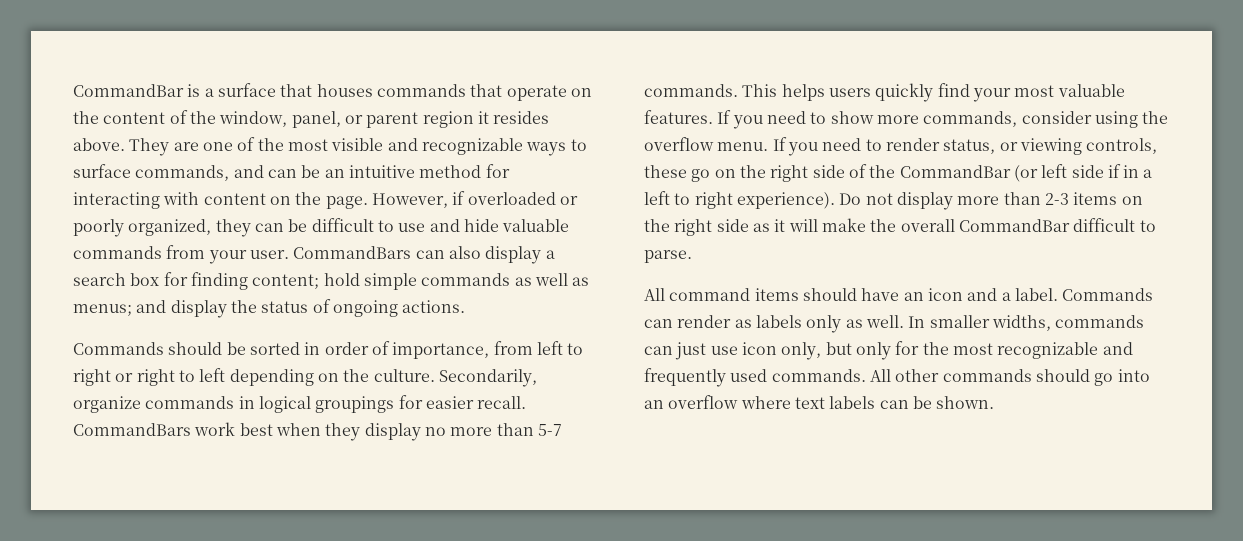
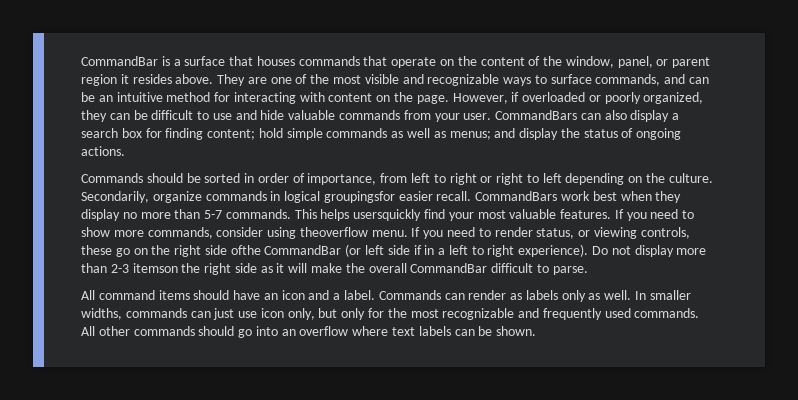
- Secondarily, organize commands in logical groupings for easier recall.
+ Secondarily, organize commands in logical groupingsfor easier recall.
- This helps users quickly find your most valuable features.
+ This helps usersquickly find your most valuable features.
- If you need to show more commands, consider using the overflow menu.
+ If you need to show more commands, consider using theoverflow menu.
- If you need to render status, or viewing controls, these go on the right side of the CommandBar (or left side if in a left to right experience).
+ If you need to render status, or viewing controls, these go on the right side ofthe CommandBar (or left side if in a left to right experience).
- Do not display more than 2-3 items on the right side as it will make the overall CommandBar difficult to parse.
+ Do not display more than 2-3 itemson the right side as it will make the overall CommandBar difficult to parse.

